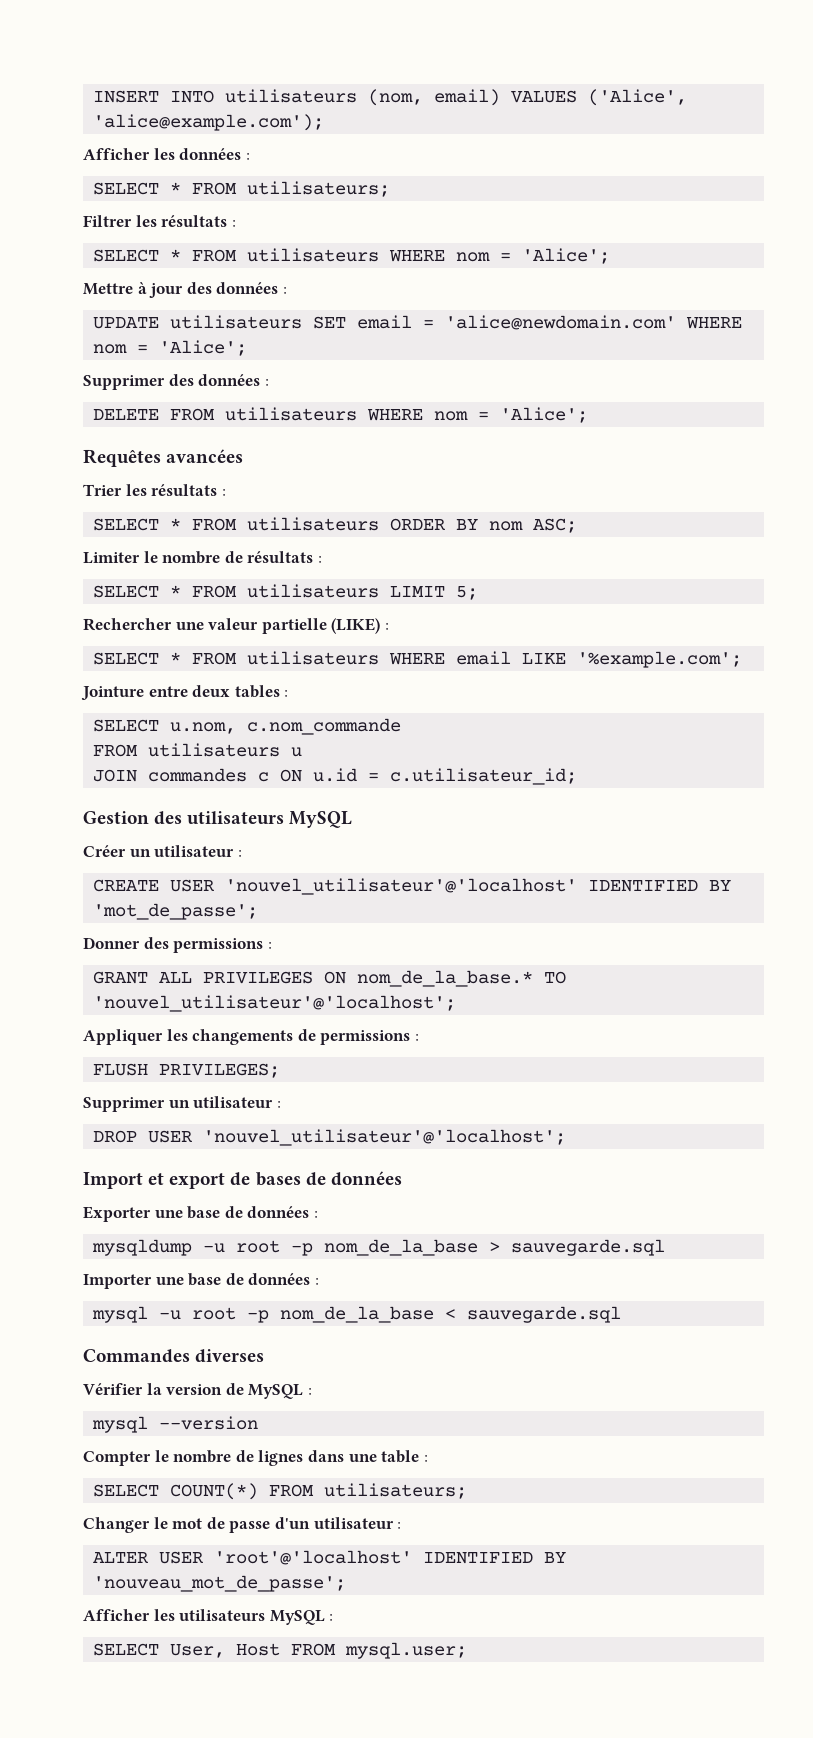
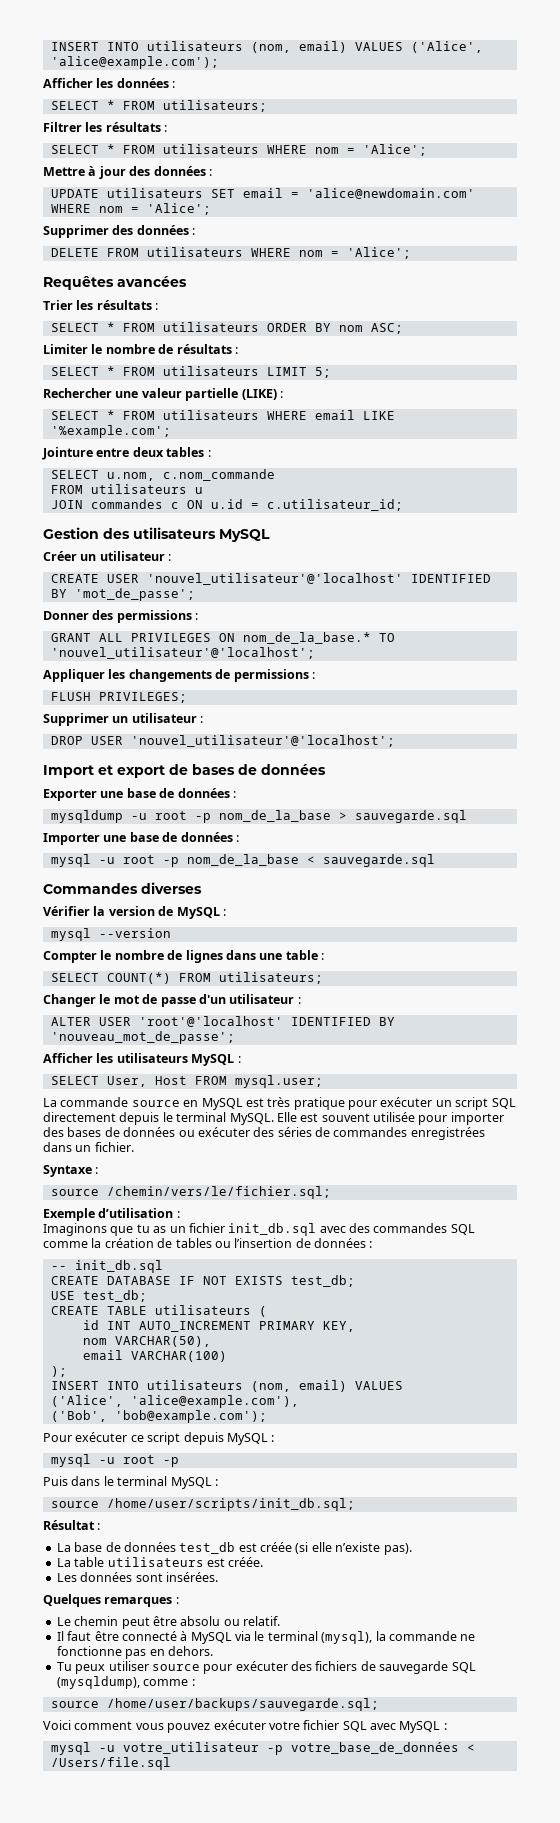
+ La commande source en MySQL est très pratique pour exécuter un script SQL directement depuis le terminal MySQL. Elle est souvent utilisée pour importer des bases de données ou exécuter des séries de commandes enregistrées dans un fichier.
+ Syntaxe :
+ source /chemin/vers/le/fichier.sql;
+ Exemple d’utilisation :
+ Imaginons que tu as un fichier init_db.sql avec des commandes SQL comme la création de tables ou l’insertion de données :
+ -- init_db.sql
+ CREATE DATABASE IF NOT EXISTS test_db;
+ USE test_db;
+ CREATE TABLE utilisateurs (
+ id INT AUTO_INCREMENT PRIMARY KEY,
+ nom VARCHAR(50),
+ email VARCHAR(100)
+ );
+ INSERT INTO utilisateurs (nom, email) VALUES
+ ('Alice', 'alice@example.com'),
+ ('Bob', 'bob@example.com');
+ Pour exécuter ce script depuis MySQL :
+ mysql -u root -p
+ Puis dans le terminal MySQL :
+ source /home/user/scripts/init_db.sql;
+ Résultat :
+ La base de données test_db est créée (si elle n’existe pas).
+ La table utilisateurs est créée.
+ Les données sont insérées.
+ Quelques remarques :
+ Le chemin peut être absolu ou relatif.
+ Il faut être connecté à MySQL via le terminal (mysql), la commande ne fonctionne pas en dehors.
+ Tu peux utiliser source pour exécuter des fichiers de sauvegarde SQL (mysqldump), comme :
+ source /home/user/backups/sauvegarde.sql;
+ Voici comment vous pouvez exécuter votre fichier SQL avec MySQL :
+ mysql -u votre_utilisateur -p votre_base_de_données < /Users/file.sql

